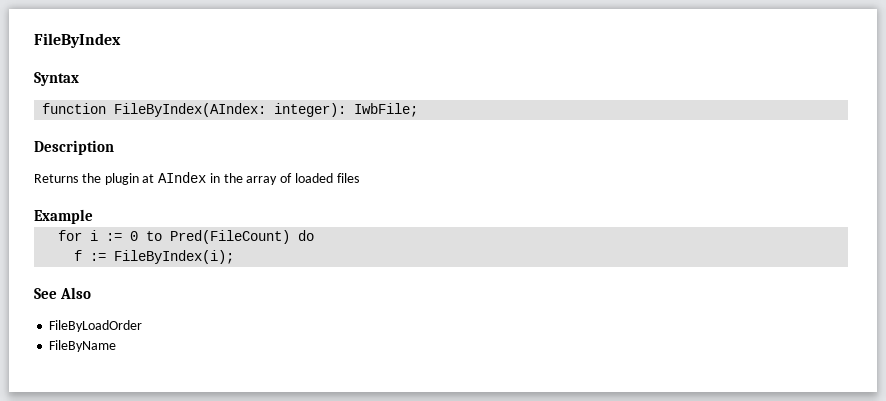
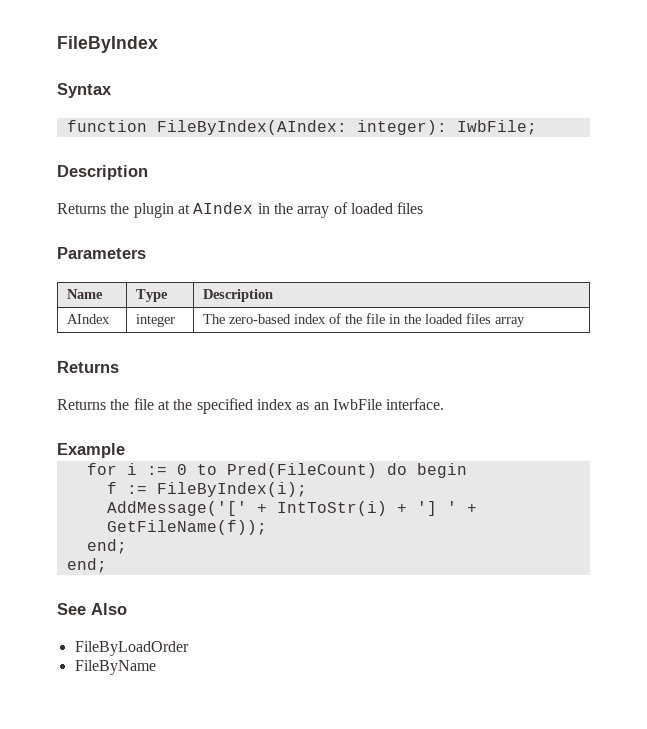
+ Parameters
+ Name | Type | Description
+ AIndex | integer | The zero-based index of the file in the loaded files array
+ Returns
+ Returns the file at the specified index as an IwbFile interface.
- for i := 0 to Pred(FileCount) do
+ for i := 0 to Pred(FileCount) do begin
+ AddMessage('[' + IntToStr(i) + '] ' + GetFileName(f));
+ end;
+ end;

